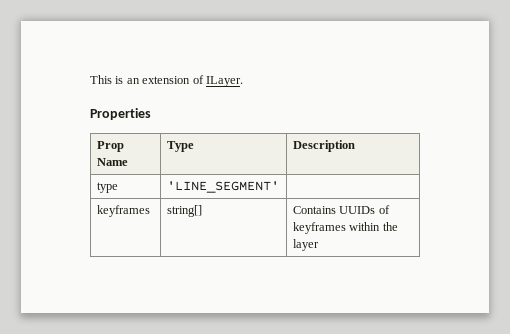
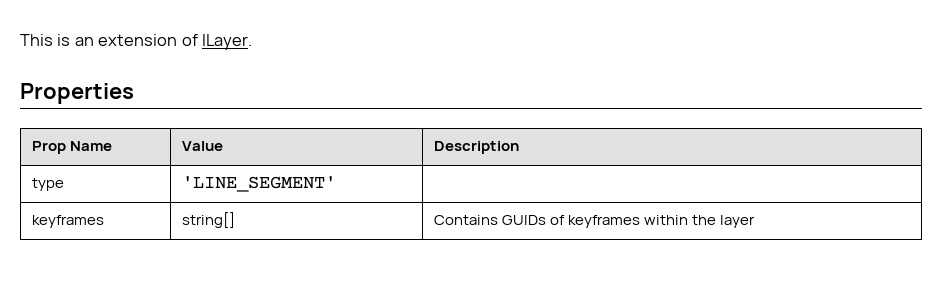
- Prop Name | Type | Description
+ Prop Name | Value | Description
- keyframes | string[] | Contains UUIDs of keyframes within the layer
+ keyframes | string[] | Contains GUIDs of keyframes within the layer

